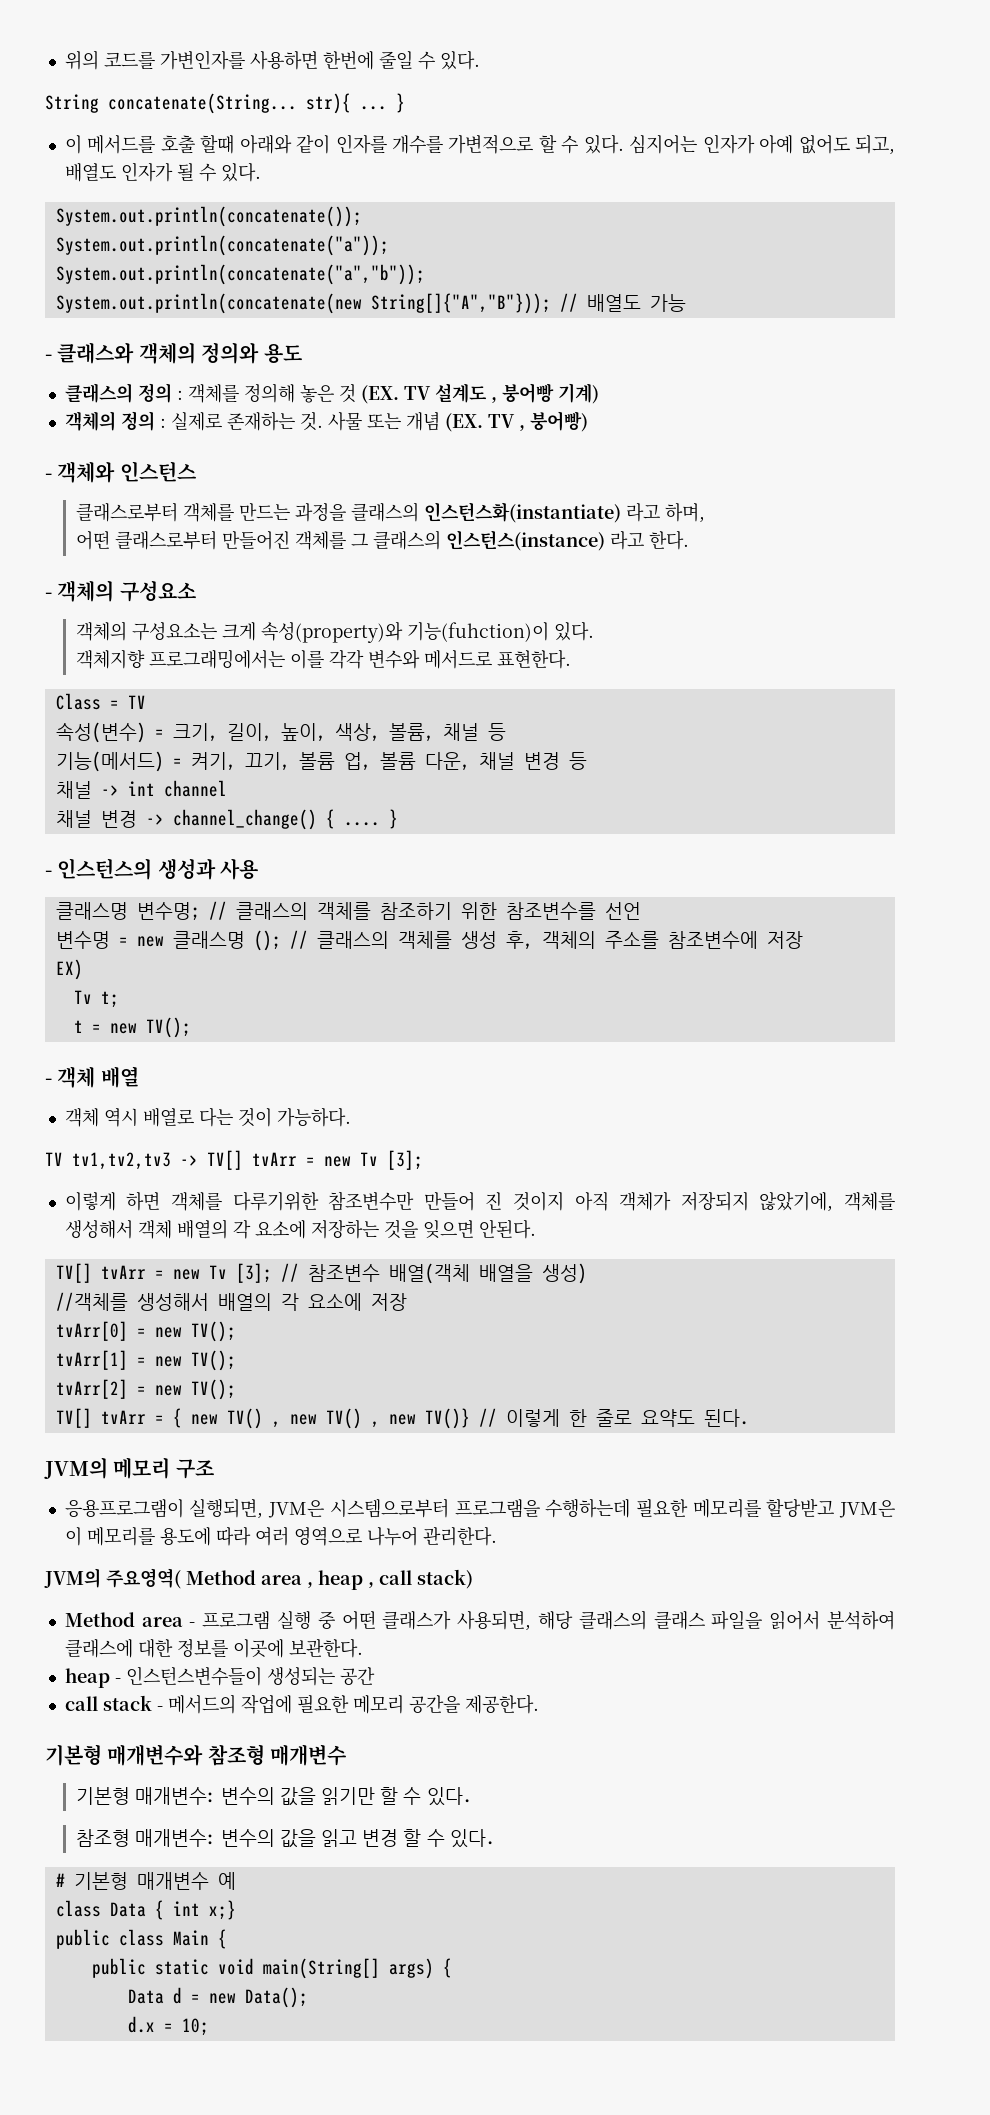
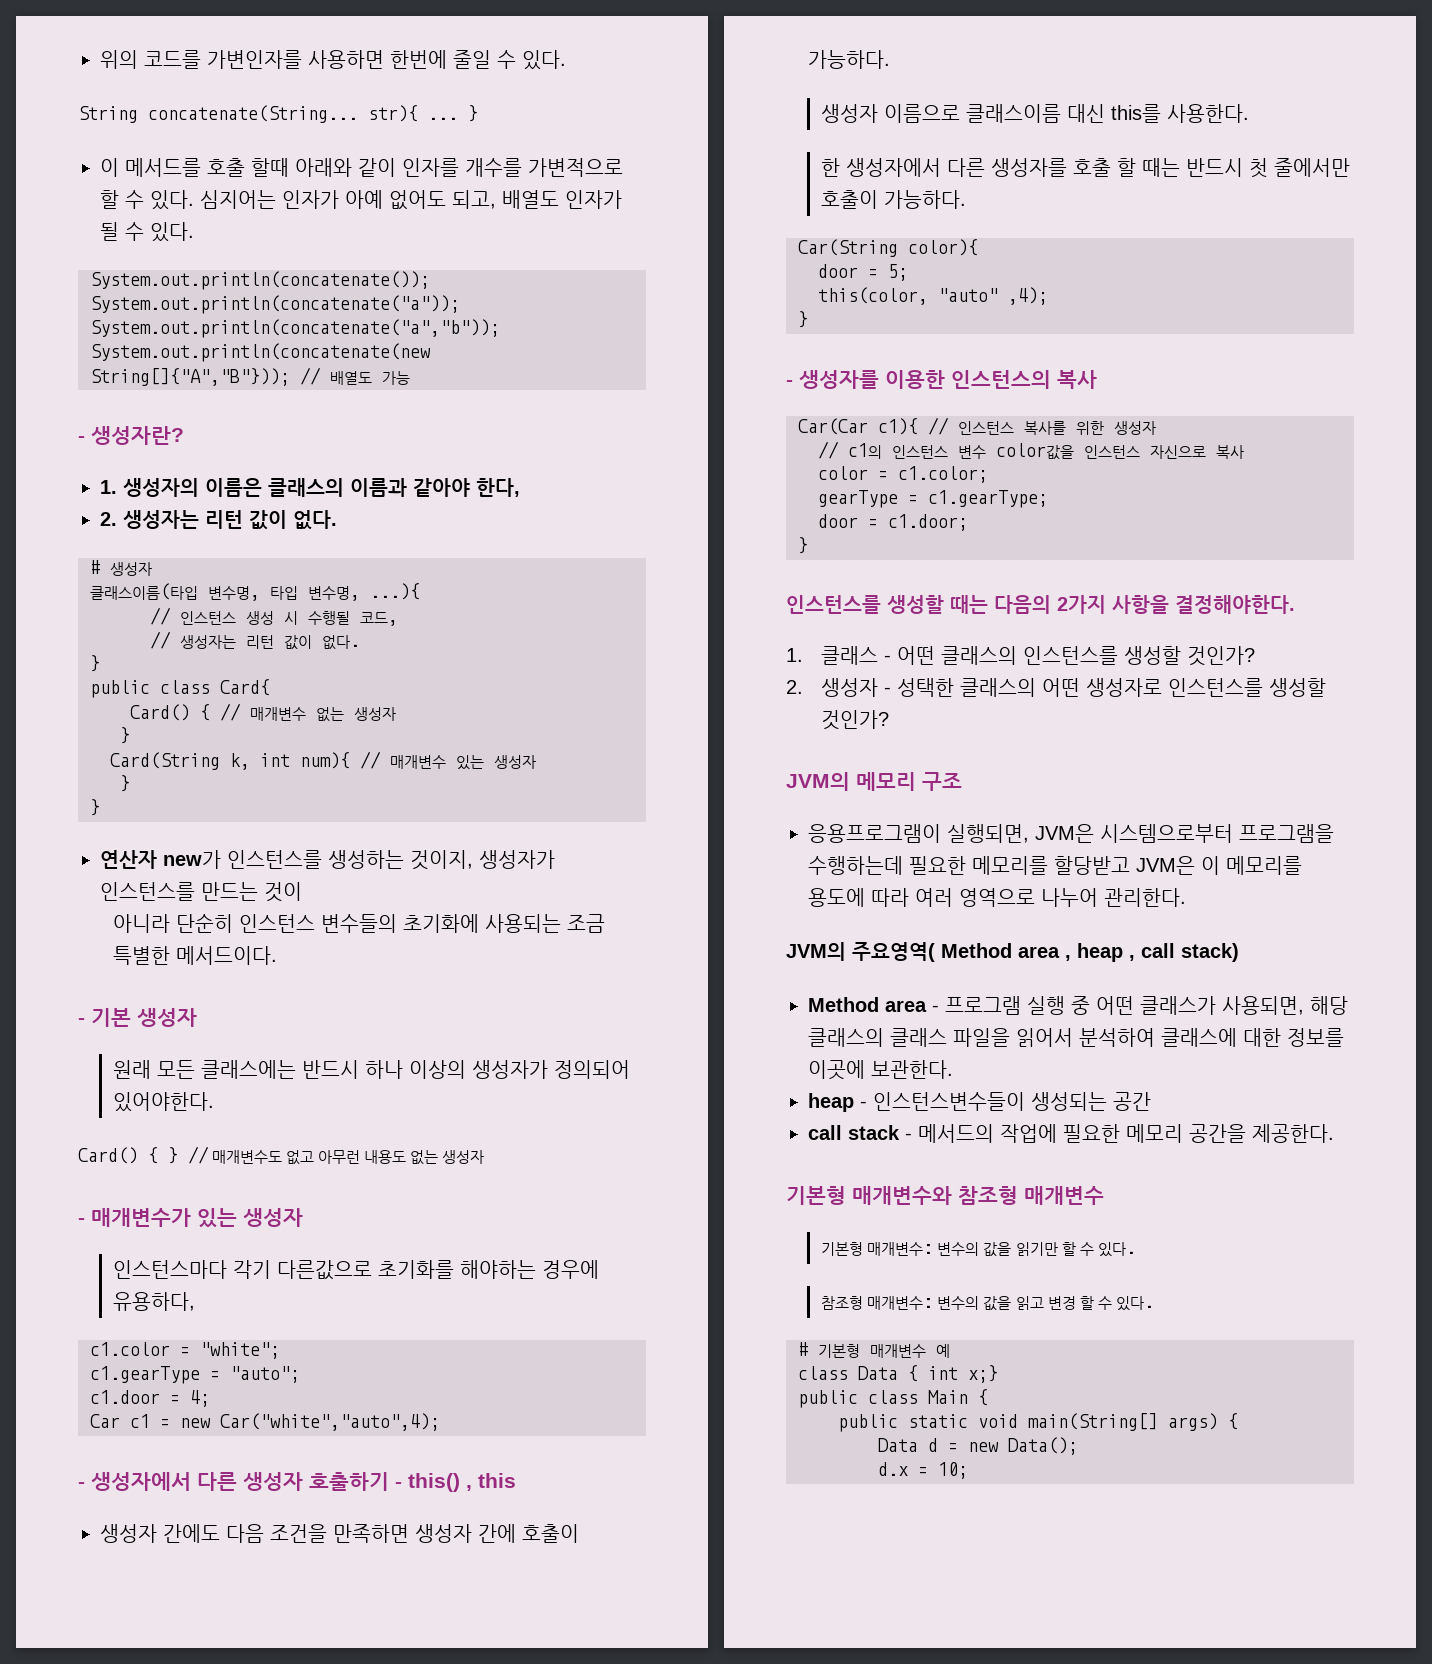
- - 클래스와 객체의 정의와 용도
- 클래스의 정의 : 객체를 정의해 놓은 것 (EX. TV 설계도 , 붕어빵 기계)
- 객체의 정의 : 실제로 존재하는 것. 사물 또는 개념 (EX. TV , 붕어빵)
- - 객체와 인스턴스
- 클래스로부터 객체를 만드는 과정을 클래스의 인스턴스화(instantiate) 라고 하며,
- 어떤 클래스로부터 만들어진 객체를 그 클래스의 인스턴스(instance) 라고 한다.
- - 객체의 구성요소
- 객체의 구성요소는 크게 속성(property)와 기능(fuhction)이 있다.
- 객체지향 프로그래밍에서는 이를 각각 변수와 메서드로 표현한다.
- Class = TV
- 속성(변수) = 크기, 길이, 높이, 색상, 볼륨, 채널 등
- 기능(메서드) = 켜기, 끄기, 볼륨 업, 볼륨 다운, 채널 변경 등
- 채널 -> int channel
- 채널 변경 -> channel_change() { .... }
- - 인스턴스의 생성과 사용
- 클래스명 변수명; // 클래스의 객체를 참조하기 위한 참조변수를 선언
- 변수명 = new 클래스명 (); // 클래스의 객체를 생성 후, 객체의 주소를 참조변수에 저장
- EX)
- Tv t;
- t = new TV();
- - 객체 배열
- 객체 역시 배열로 다는 것이 가능하다.
- TV tv1,tv2,tv3 -> TV[] tvArr = new Tv [3];
- 이렇게 하면 객체를 다루기위한 참조변수만 만들어 진 것이지 아직 객체가 저장되지 않았기에, 객체를 생성해서 객체 배열의 각 요소에 저장하는 것을 잊으면 안된다.
- TV[] tvArr = new Tv [3]; // 참조변수 배열(객체 배열을 생성)
- //객체를 생성해서 배열의 각 요소에 저장
- tvArr[0] = new TV();
- tvArr[1] = new TV();
- tvArr[2] = new TV();
- TV[] tvArr = { new TV() , new TV() , new TV()} // 이렇게 한 줄로 요약도 된다.
+ - 생성자란?
+ 1. 생성자의 이름은 클래스의 이름과 같아야 한다,
+ 2. 생성자는 리턴 값이 없다.
+ # 생성자
+ 클래스이름(타입 변수명, 타입 변수명, ...){
+ // 인스턴스 생성 시 수행될 코드,
+ // 생성자는 리턴 값이 없다.
+ }
+ public class Card{
+ Card() { // 매개변수 없는 생성자
+ }
+ Card(String k, int num){ // 매개변수 있는 생성자
+ }
+ }
+ 연산자 new가 인스턴스를 생성하는 것이지, 생성자가 인스턴스를 만드는 것이
+ 아니라 단순히 인스턴스 변수들의 초기화에 사용되는 조금 특별한 메서드이다.
+ - 기본 생성자
+ 원래 모든 클래스에는 반드시 하나 이상의 생성자가 정의되어 있어야한다.
+ Card() { } // 매개변수도 없고 아무런 내용도 없는 생성자
+ - 매개변수가 있는 생성자
+ 인스턴스마다 각기 다른값으로 초기화를 해야하는 경우에 유용하다,
+ c1.color = "white";
+ c1.gearType = "auto";
+ c1.door = 4;
+ Car c1 = new Car("white","auto",4);
+ - 생성자에서 다른 생성자 호출하기 - this() , this
+ 생성자 간에도 다음 조건을 만족하면 생성자 간에 호출이 가능하다.
+ 생성자 이름으로 클래스이름 대신 this를 사용한다.
+ 한 생성자에서 다른 생성자를 호출 할 때는 반드시 첫 줄에서만 호출이 가능하다.
+ Car(String color){
+ door = 5;
+ this(color, "auto" ,4);
+ }
+ - 생성자를 이용한 인스턴스의 복사
+ Car(Car c1){ // 인스턴스 복사를 위한 생성자
+ // c1의 인스턴스 변수 color값을 인스턴스 자신으로 복사
+ color = c1.color;
+ gearType = c1.gearType;
+ door = c1.door;
+ }
+ 인스턴스를 생성할 때는 다음의 2가지 사항을 결정해야한다.
+ 1. 클래스 - 어떤 클래스의 인스턴스를 생성할 것인가?
+ 2. 생성자 - 성택한 클래스의 어떤 생성자로 인스턴스를 생성할 것인가?

